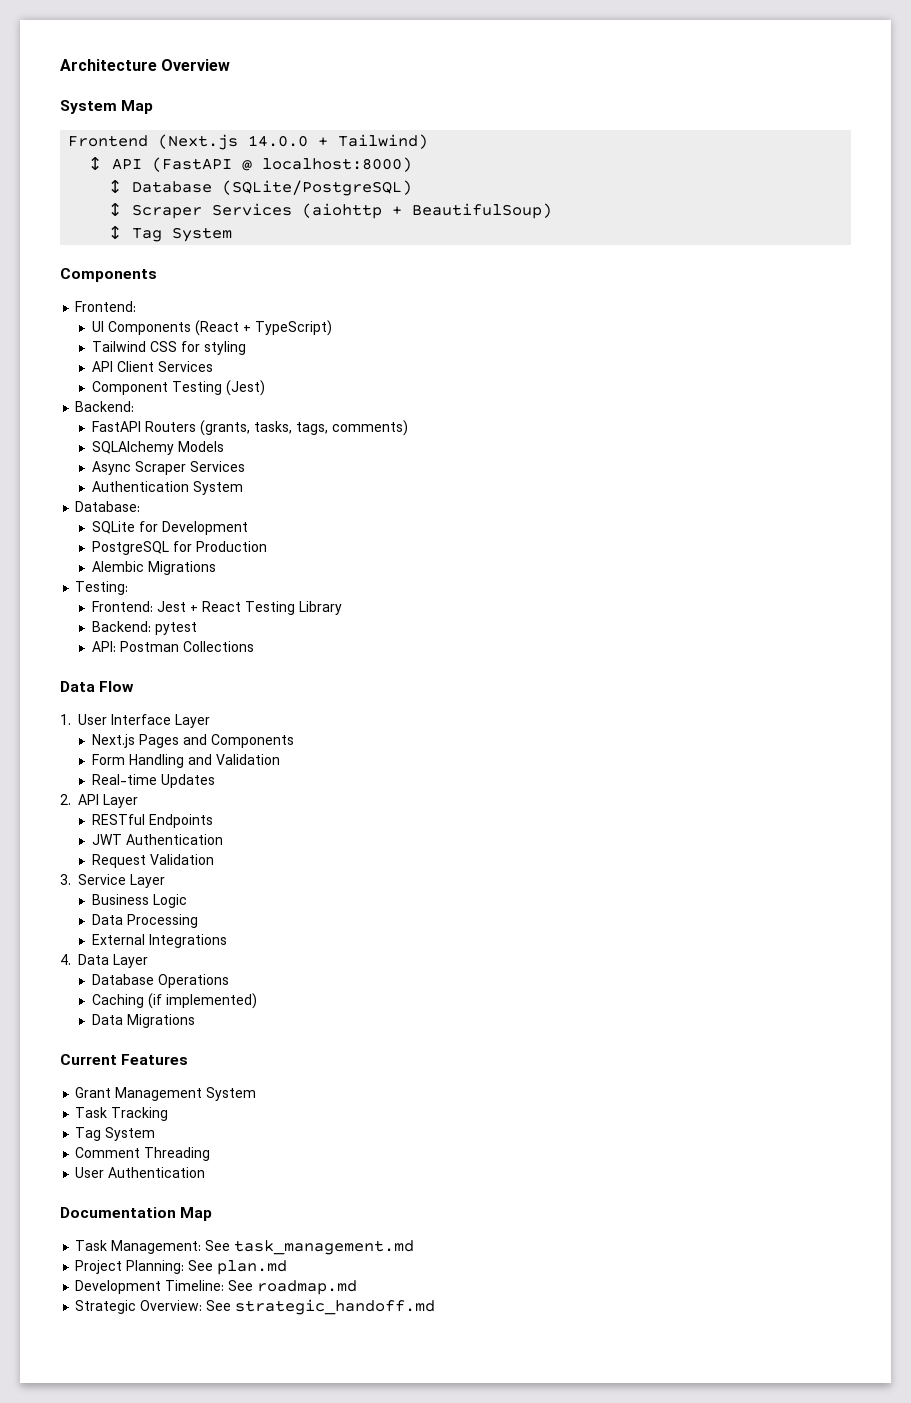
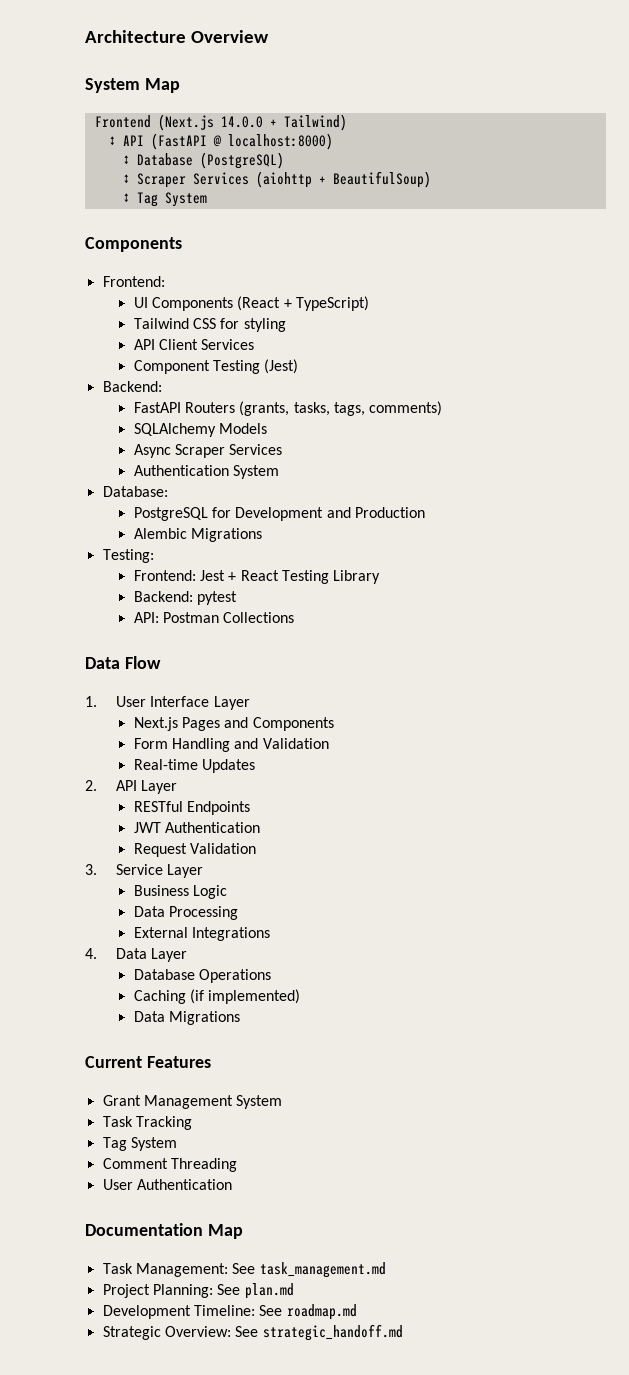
- ↕ Database (SQLite/PostgreSQL)
+ ↕ Database (PostgreSQL)
- SQLite for Development
- PostgreSQL for Production
+ PostgreSQL for Development and Production

